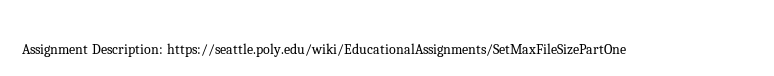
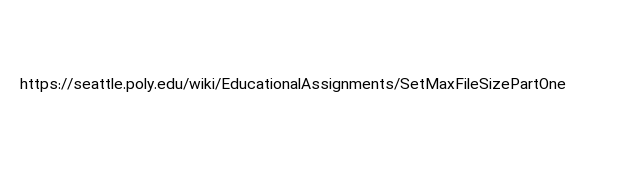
- Assignment Description: https://seattle.poly.edu/wiki/EducationalAssignments/SetMaxFileSizePartOne
+ https://seattle.poly.edu/wiki/EducationalAssignments/SetMaxFileSizePartOne

